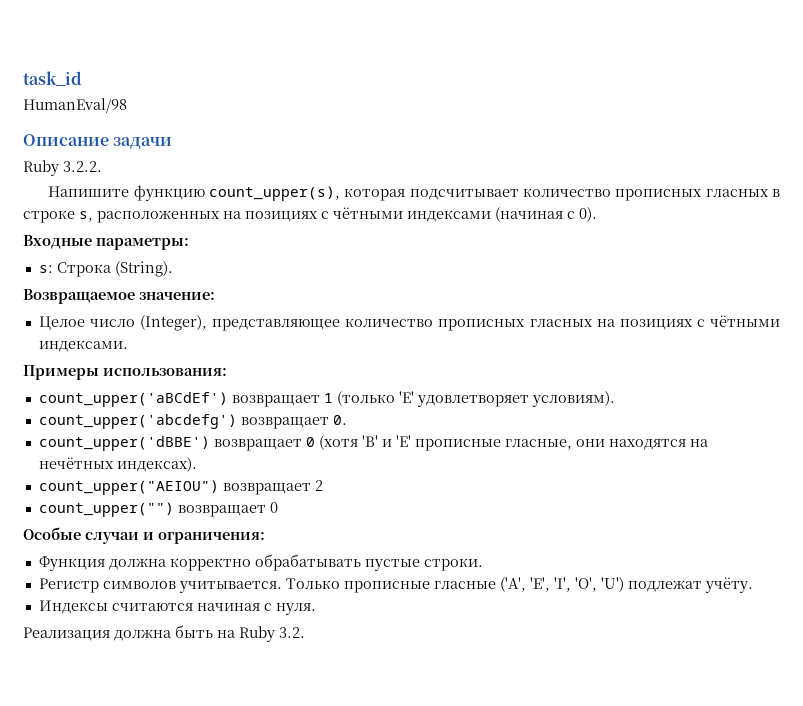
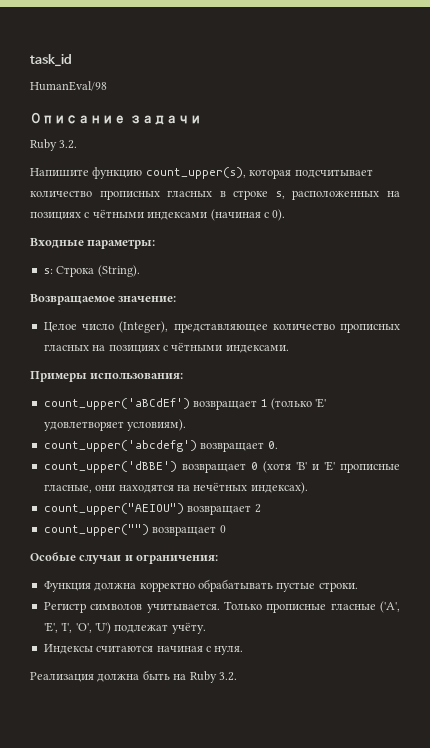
  Описание задачи
- Ruby 3.2.2.
+ Ruby 3.2.

